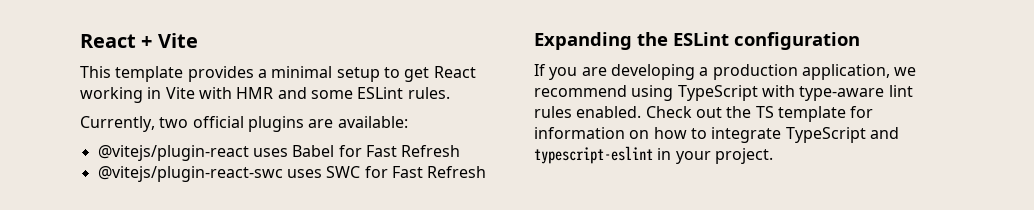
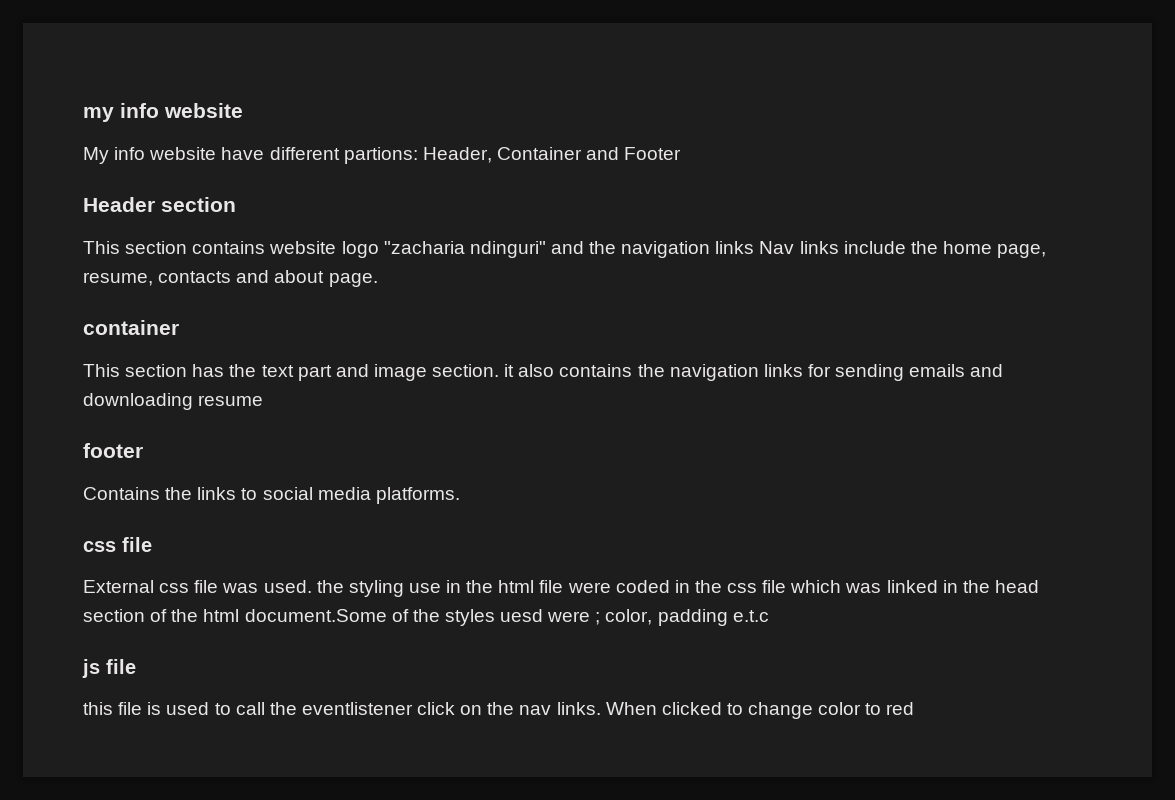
- React + Vite
- This template provides a minimal setup to get React working in Vite with HMR and some ESLint rules.
- Currently, two official plugins are available:
- @vitejs/plugin-react uses Babel for Fast Refresh
- @vitejs/plugin-react-swc uses SWC for Fast Refresh
- Expanding the ESLint configuration
- If you are developing a production application, we recommend using TypeScript with type-aware lint rules enabled. Check out the TS template for information on how to integrate TypeScript and typescript-eslint in your project.
+ my info website
+ My info website have different partions: Header, Container and Footer
+ Header section
+ This section contains website logo "zacharia ndinguri" and the navigation links Nav links include the home page, resume, contacts and about page.
+ container
+ This section has the text part and image section. it also contains the navigation links for sending emails and downloading resume
+ footer
+ Contains the links to social media platforms.
+ css file
+ External css file was used. the styling use in the html file were coded in the css file which was linked in the head section of the html document.Some of the styles uesd were ; color, padding e.t.c
+ js file
+ this file is used to call the eventlistener click on the nav links. When clicked to change color to red

